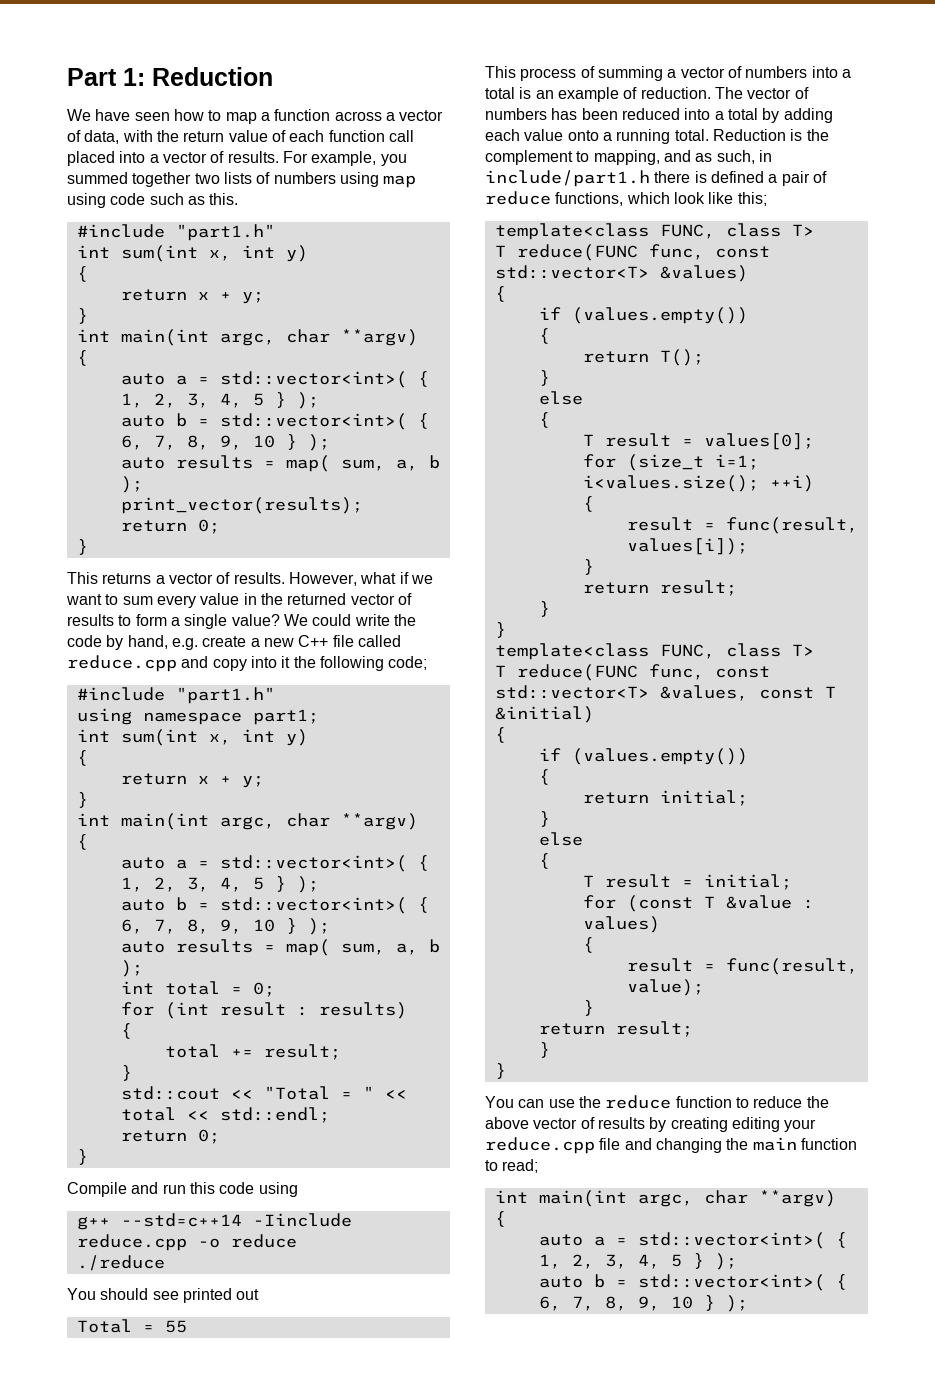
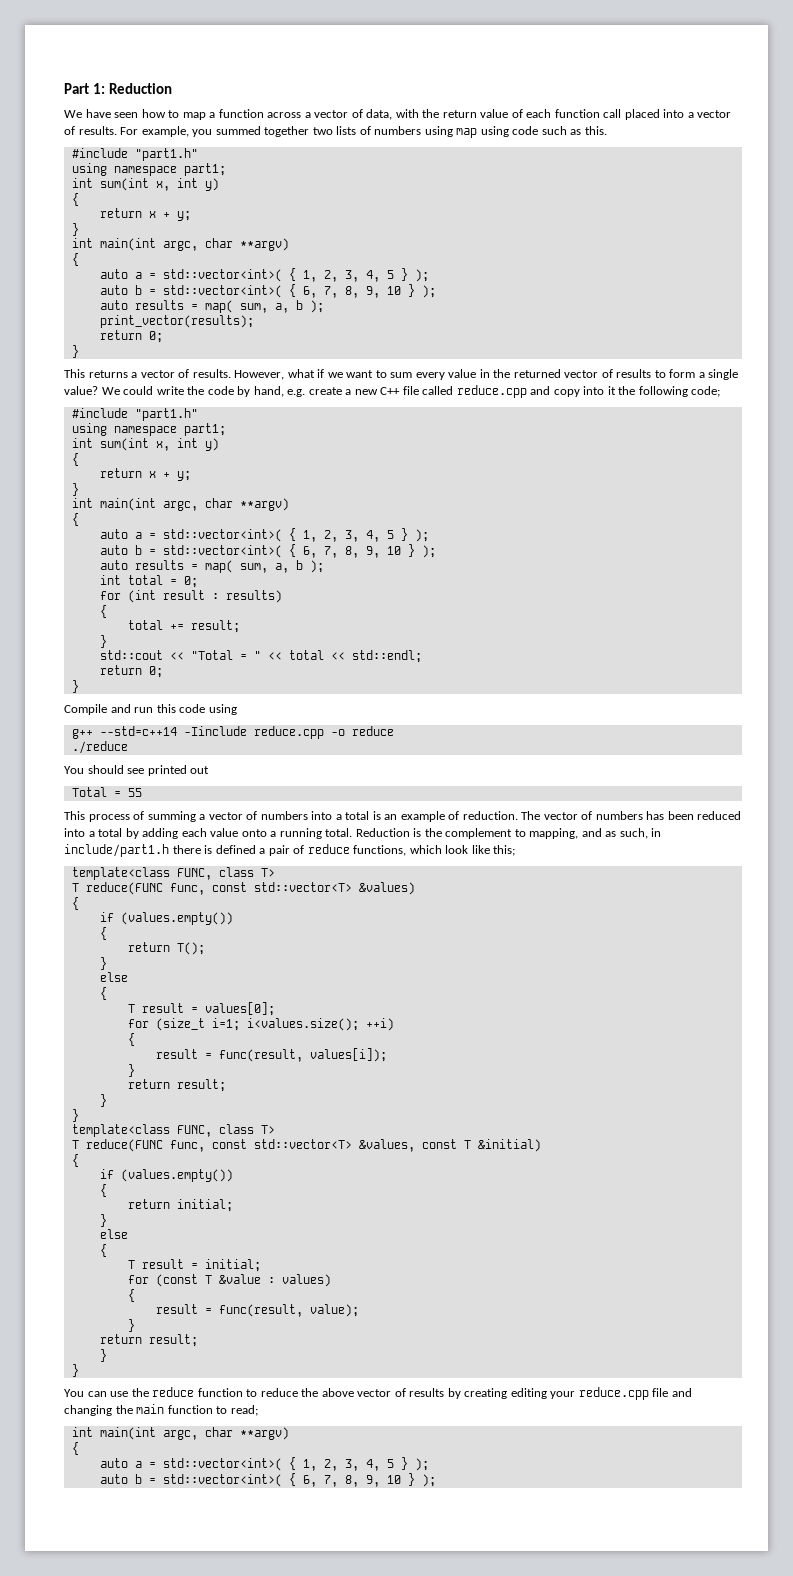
  For example, you summed together two lists of numbers using map using code such as this.
  #include "part1.h"
+ using namespace part1;

